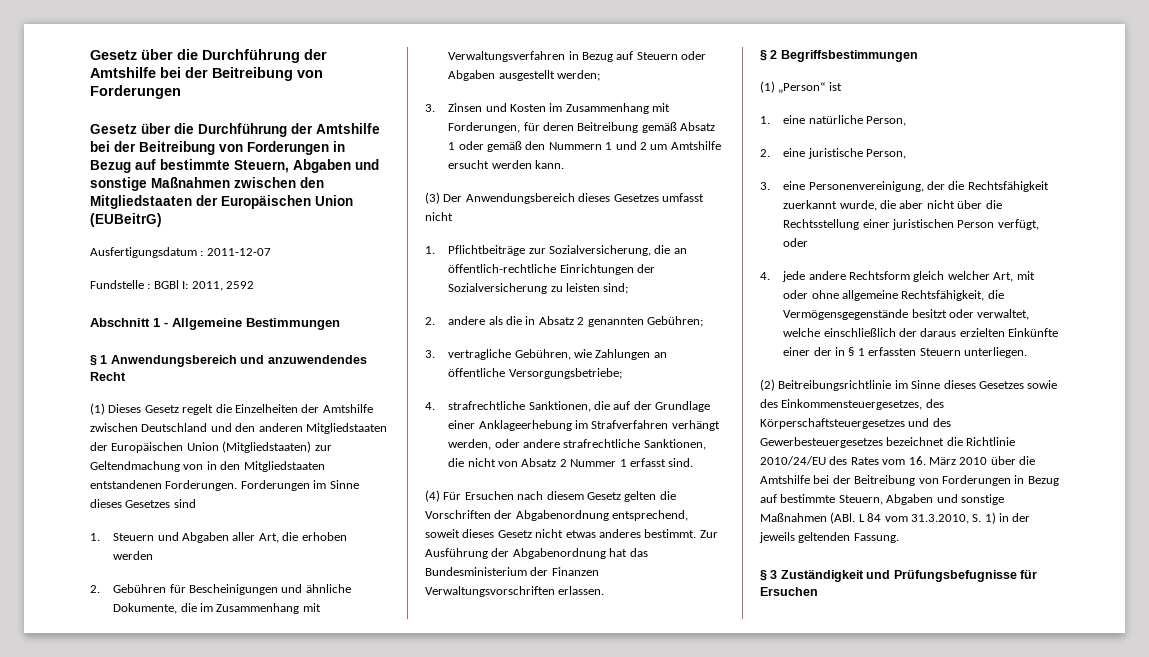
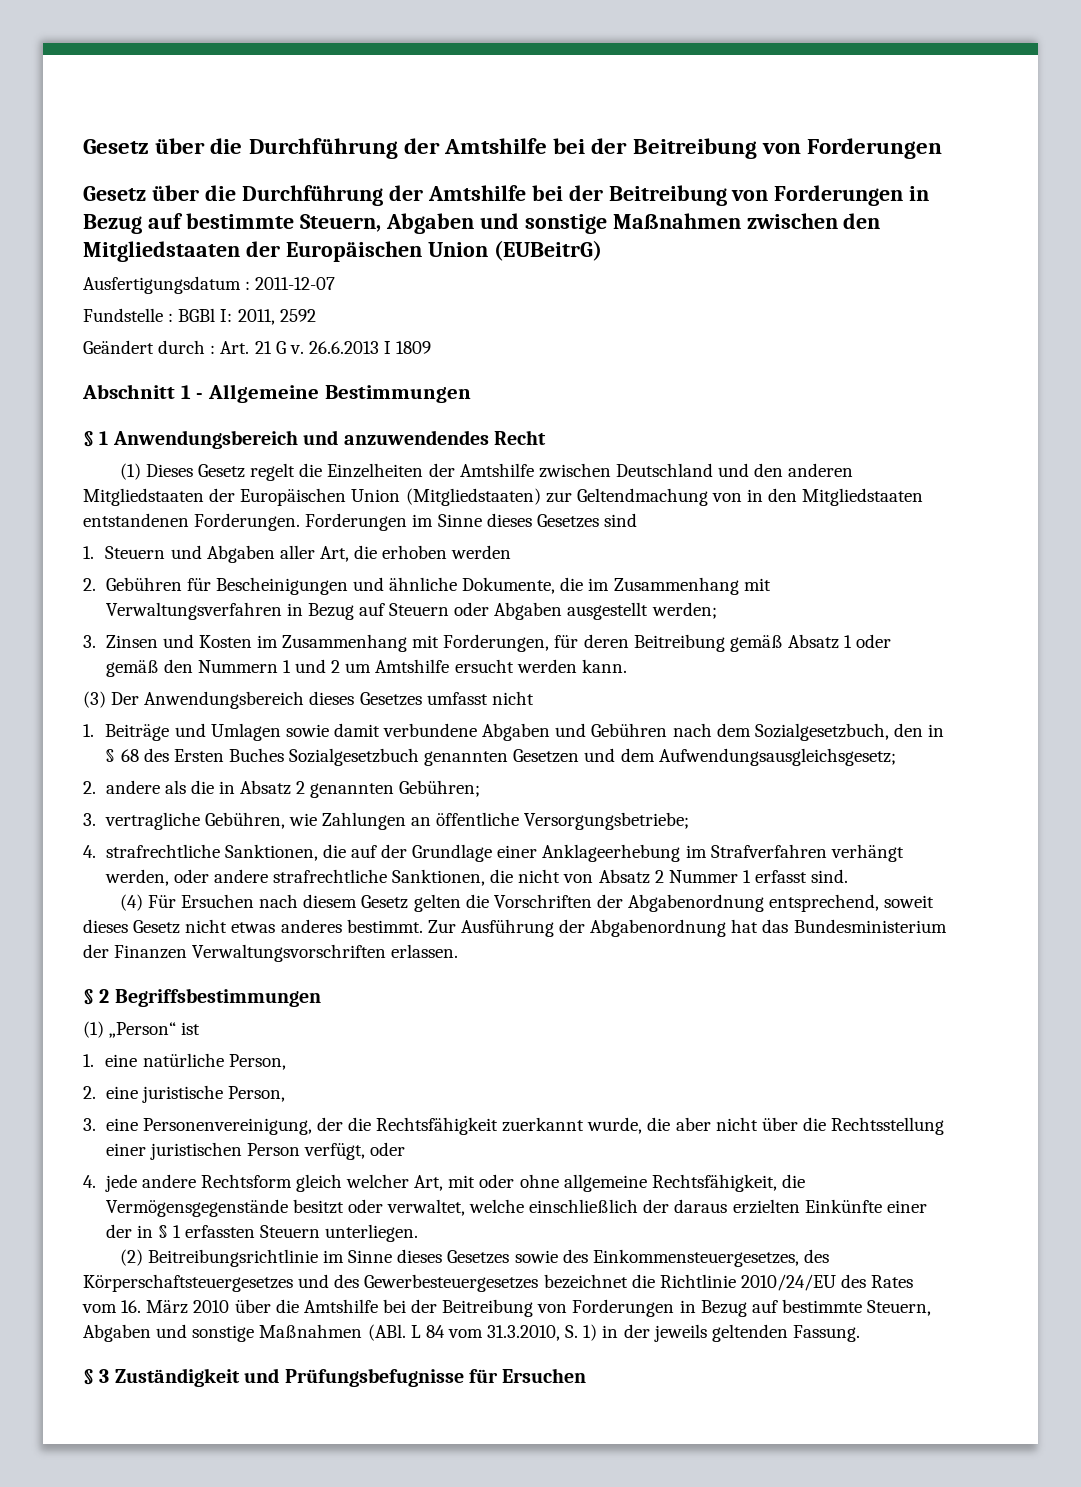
+ Geändert durch : Art. 21 G v. 26.6.2013 I 1809
- 1. Pflichtbeiträge zur Sozialversicherung, die an öffentlich-rechtliche Einrichtungen der Sozialversicherung zu leisten sind;
+ 1. Beiträge und Umlagen sowie damit verbundene Abgaben und Gebühren nach dem Sozialgesetzbuch, den in § 68 des Ersten Buches Sozialgesetzbuch genannten Gesetzen und dem Aufwendungsausgleichsgesetz;

